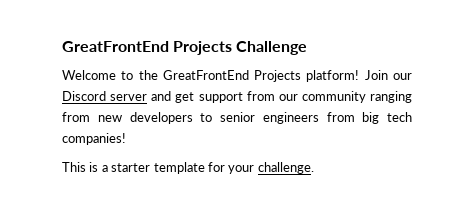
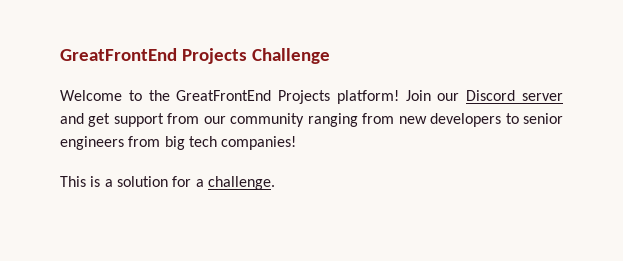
- This is a starter template for your challenge.
+ This is a solution for a challenge.

